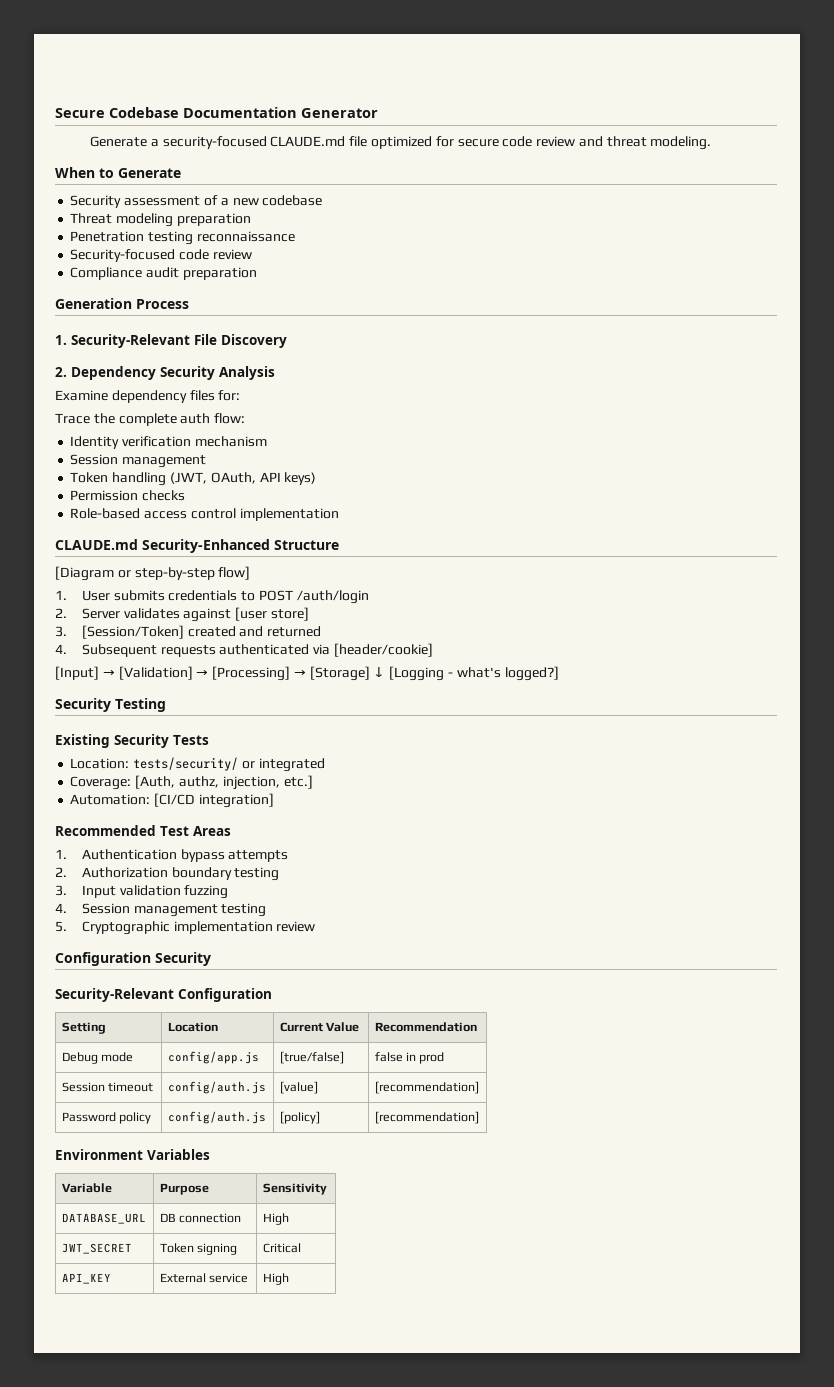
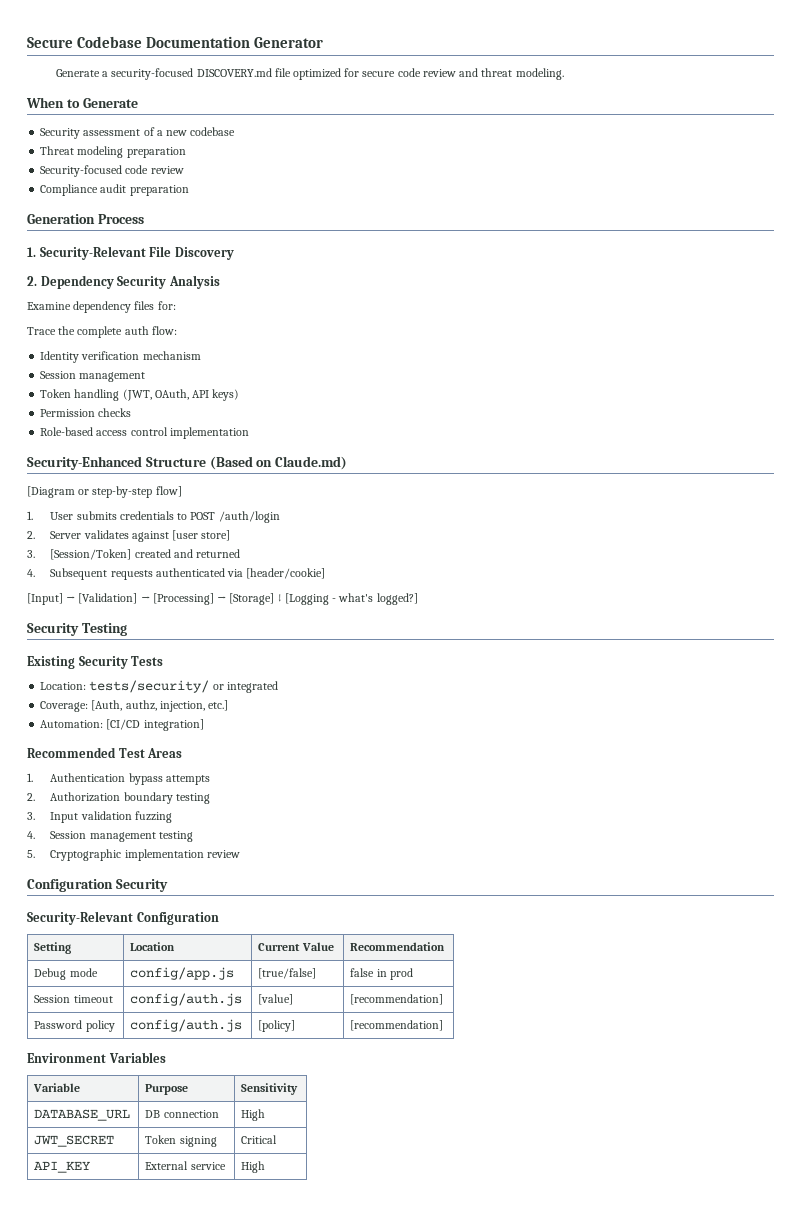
- Generate a security-focused CLAUDE.md file optimized for secure code review and threat modeling.
+ Generate a security-focused DISCOVERY.md file optimized for secure code review and threat modeling.
- Penetration testing reconnaissance
- CLAUDE.md Security-Enhanced Structure
+ Security-Enhanced Structure (Based on Claude.md)

